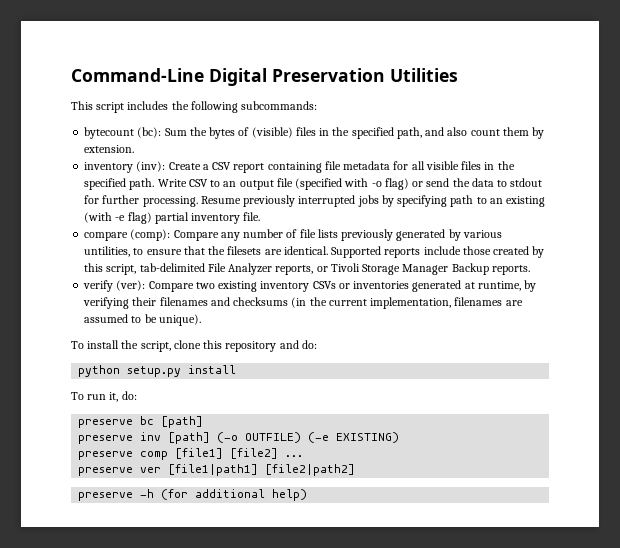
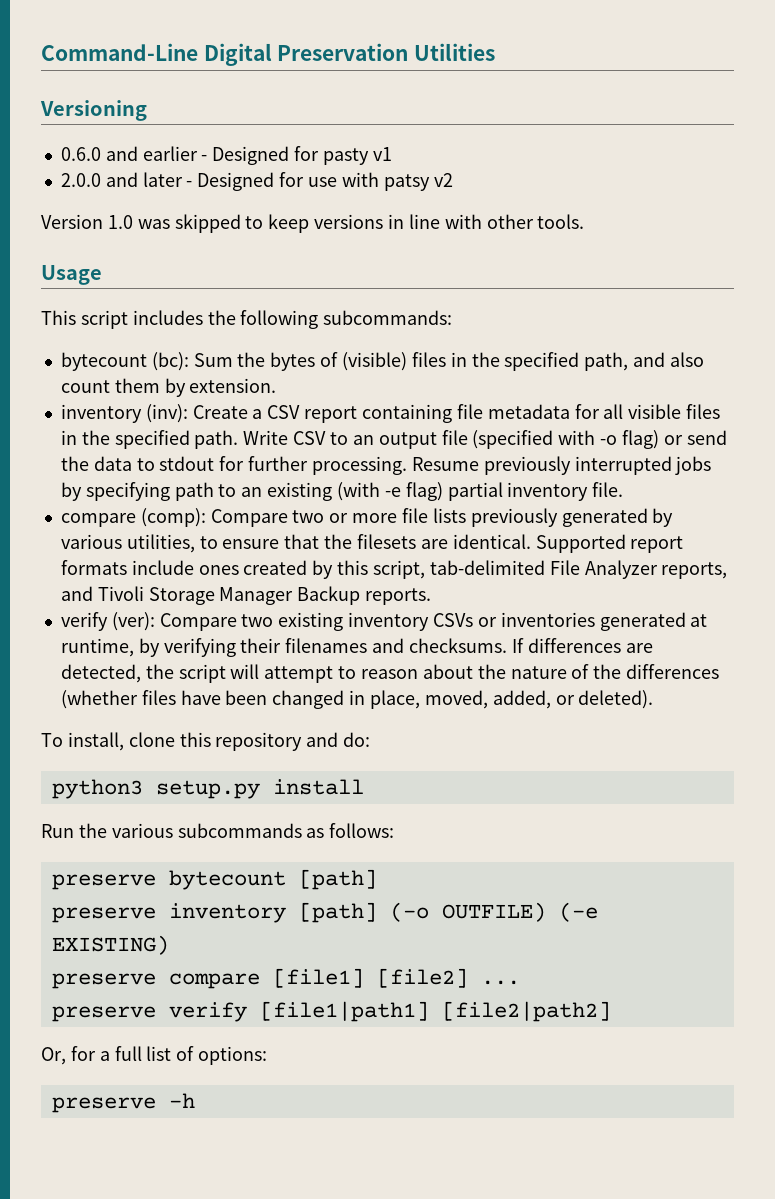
+ Versioning
+ 0.6.0 and earlier - Designed for pasty v1
+ 2.0.0 and later - Designed for use with patsy v2
+ Version 1.0 was skipped to keep versions in line with other tools.
+ Usage
- compare (comp): Compare any number of file lists previously generated by various untilities, to ensure that the filesets are identical.
+ compare (comp): Compare two or more file lists previously generated by various utilities, to ensure that the filesets are identical.
- Supported reports include those created by this script, tab-delimited File Analyzer reports, or Tivoli Storage Manager Backup reports.
+ Supported report formats include ones created by this script, tab-delimited File Analyzer reports, and Tivoli Storage Manager Backup reports.
- verify (ver): Compare two existing inventory CSVs or inventories generated at runtime, by verifying their filenames and checksums (in the current implementation, filenames are assumed to be unique).
- To install the script, clone this repository and do:
+ verify (ver): Compare two existing inventory CSVs or inventories generated at runtime, by verifying their filenames and checksums. If differences are detected, the script will attempt to reason about the nature of the differences (whether files have been changed in place, moved, added, or deleted).
+ To install, clone this repository and do:
- python setup.py install
+ python3 setup.py install
- To run it, do:
- preserve bc [path]
+ Run the various subcommands as follows:
+ preserve bytecount [path]
- preserve inv [path] (-o OUTFILE) (-e EXISTING)
+ preserve inventory [path] (-o OUTFILE) (-e EXISTING)
- preserve comp [file1] [file2] ...
+ preserve compare [file1] [file2] ...
- preserve ver [file1|path1] [file2|path2]
+ preserve verify [file1|path1] [file2|path2]
+ Or, for a full list of options:
- preserve -h (for additional help)
+ preserve -h

